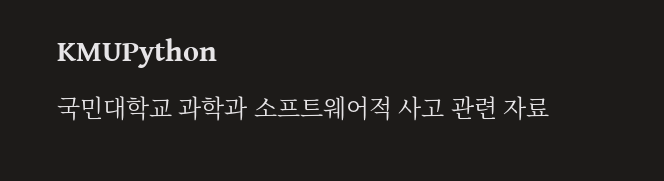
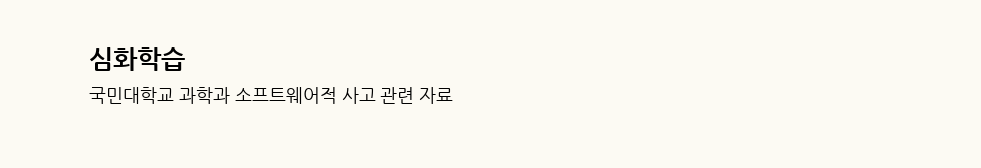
- KMUPython
+ 심화학습

